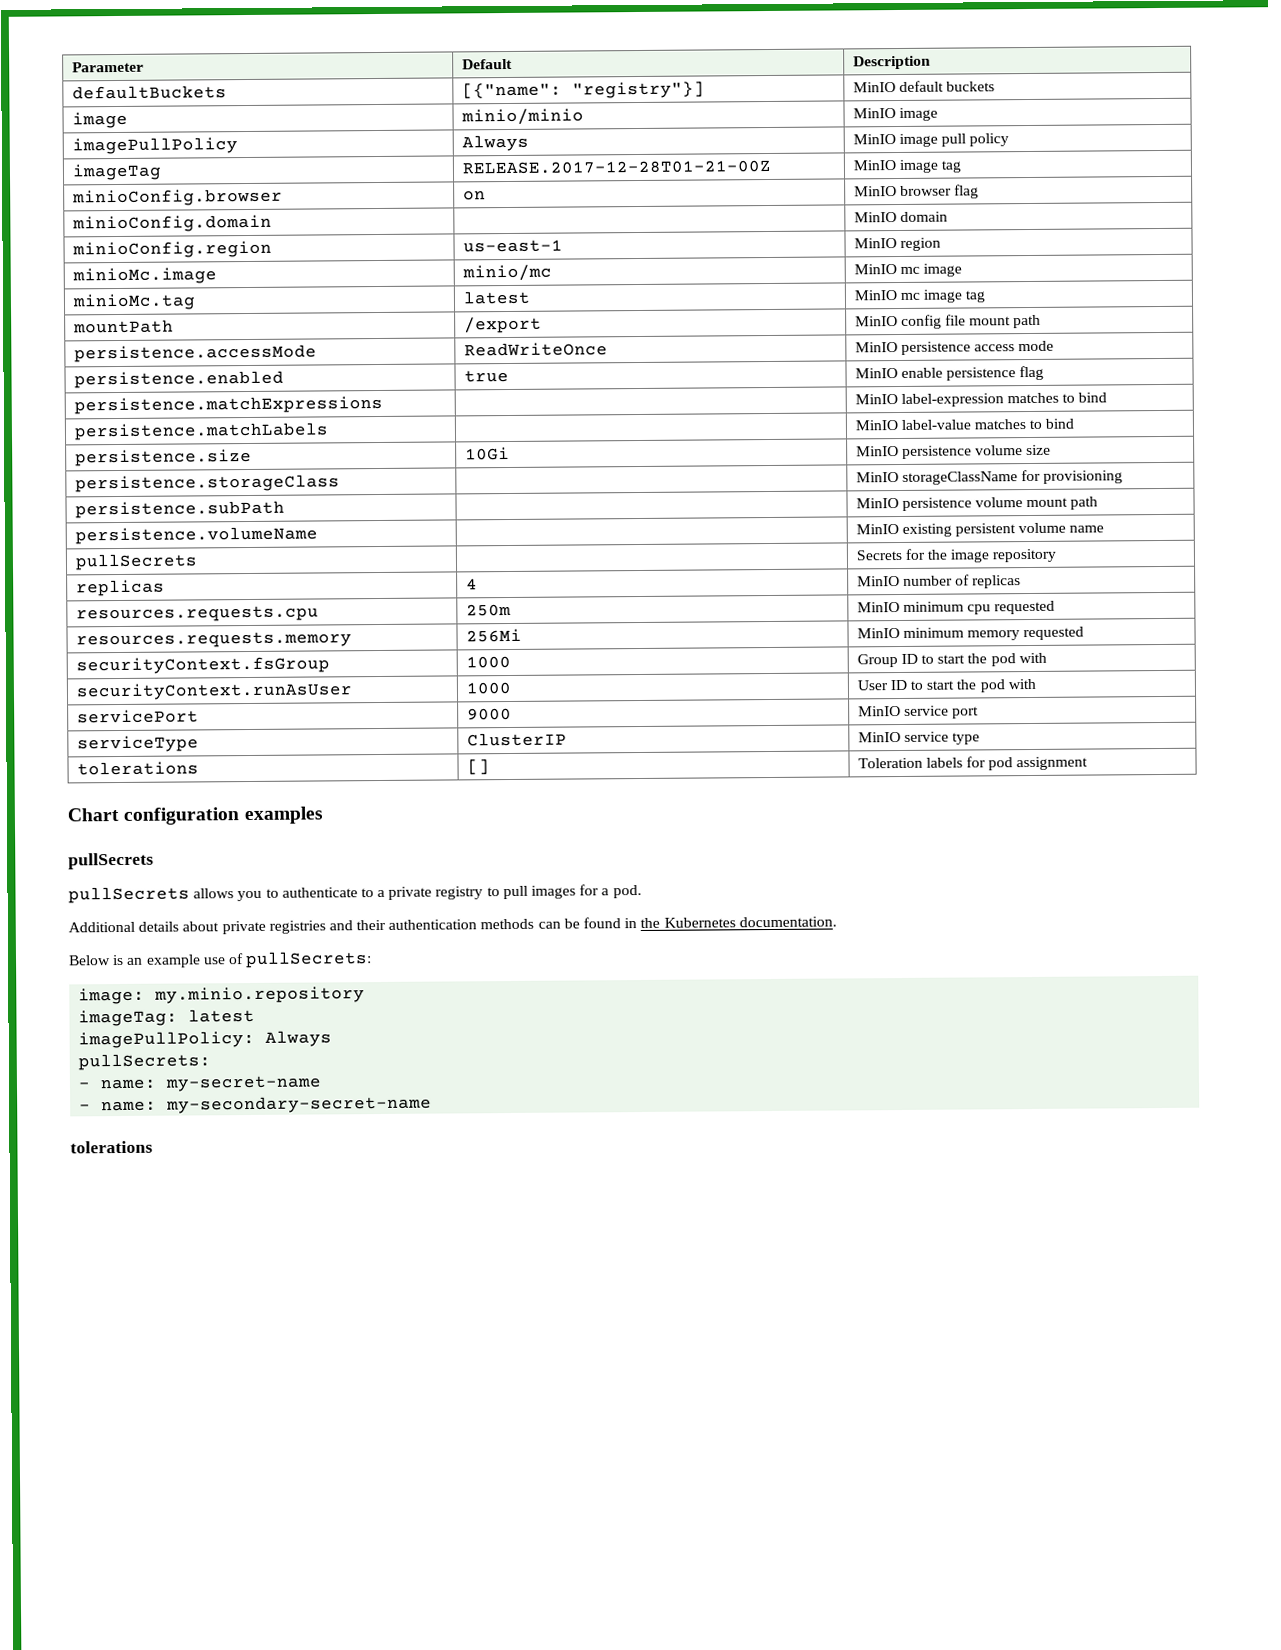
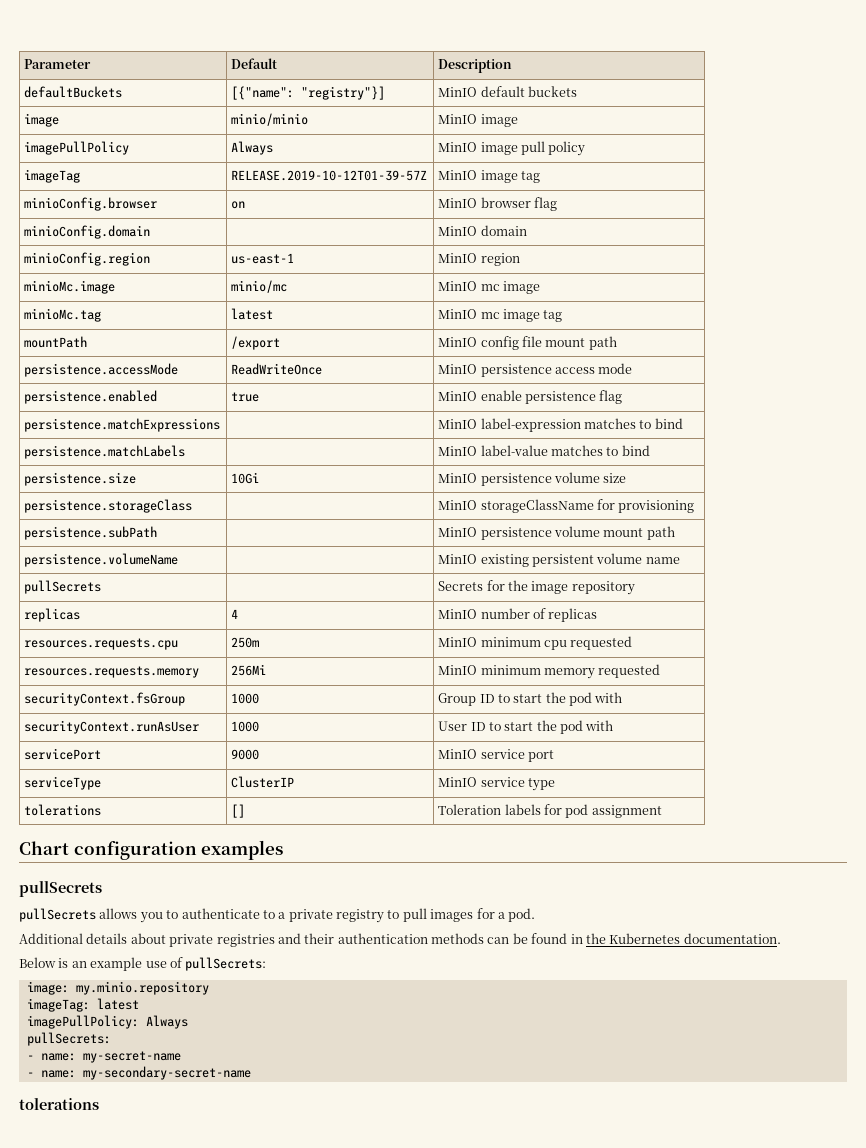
- imageTag | RELEASE.2017-12-28T01-21-00Z | MinIO image tag
+ imageTag | RELEASE.2019-10-12T01-39-57Z | MinIO image tag

